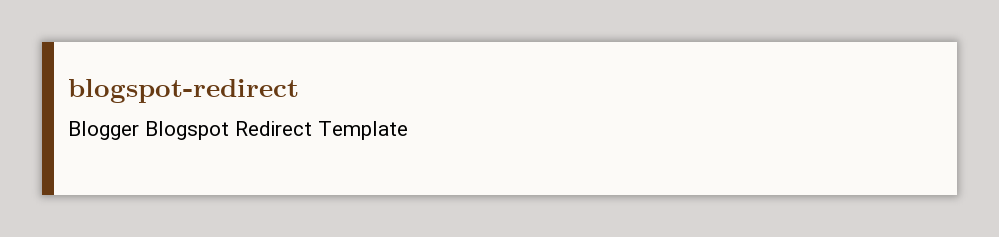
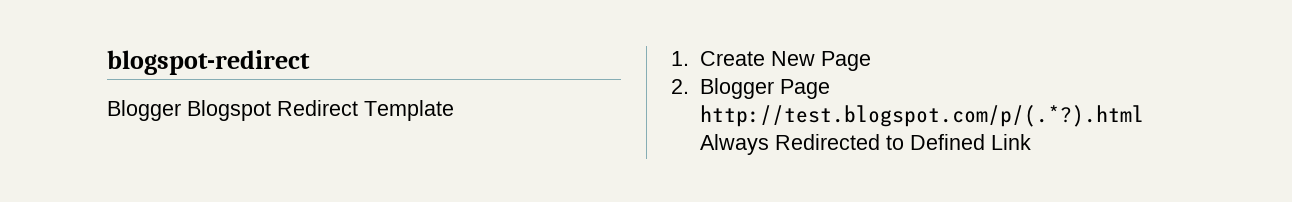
+ 1. Create New Page
+ 2. Blogger Page http://test.blogspot.com/p/(.*?).html Always Redirected to Defined Link

